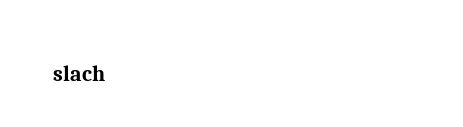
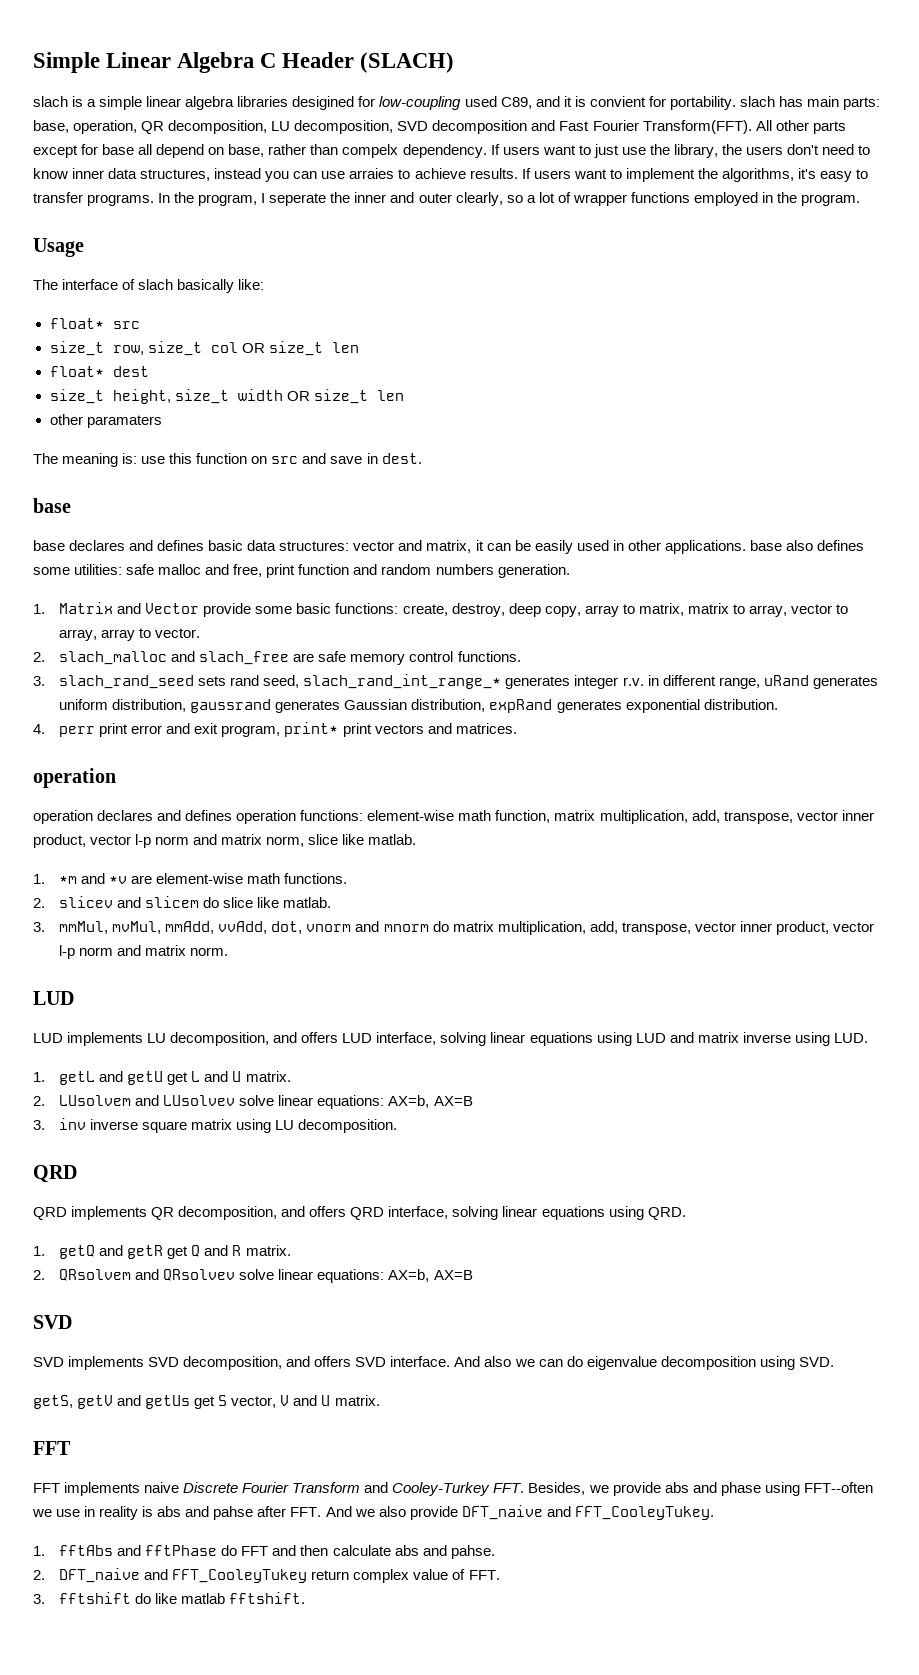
- slach
+ Simple Linear Algebra C Header (SLACH)
+ slach is a simple linear algebra libraries desigined for low-coupling used C89, and it is convient for portability. slach has main parts: base, operation, QR decomposition, LU decomposition, SVD decomposition and Fast Fourier Transform(FFT). All other parts except for base all depend on base, rather than compelx dependency. If users want to just use the library, the users don't need to know inner data structures, instead you can use arraies to achieve results. If users want to implement the algorithms, it's easy to transfer programs. In the program, I seperate the inner and outer clearly, so a lot of wrapper functions employed in the program.
+ Usage
+ The interface of slach basically like:
+ float* src
+ size_t row, size_t col OR size_t len
+ float* dest
+ size_t height, size_t width OR size_t len
+ other paramaters
+ The meaning is: use this function on src and save in dest.
+ base
+ base declares and defines basic data structures: vector and matrix, it can be easily used in other applications. base also defines some utilities: safe malloc and free, print function and random numbers generation.
+ 1. Matrix and Vector provide some basic functions: create, destroy, deep copy, array to matrix, matrix to array, vector to array, array to vector.
+ 2. slach_malloc and slach_free are safe memory control functions.
+ 3. slach_rand_seed sets rand seed, slach_rand_int_range_* generates integer r.v. in different range, uRand generates uniform distribution, gaussrand generates Gaussian distribution, expRand generates exponential distribution.
+ 4. perr print error and exit program, print* print vectors and matrices.
+ operation
+ operation declares and defines operation functions: element-wise math function, matrix multiplication, add, transpose, vector inner product, vector l-p norm and matrix norm, slice like matlab.
+ 1. *m and *v are element-wise math functions.
+ 2. slicev and slicem do slice like matlab.
+ 3. mmMul, mvMul, mmAdd, vvAdd, dot, vnorm and mnorm do matrix multiplication, add, transpose, vector inner product, vector l-p norm and matrix norm.
+ LUD
+ LUD implements LU decomposition, and offers LUD interface, solving linear equations using LUD and matrix inverse using LUD.
+ 1. getL and getU get L and U matrix.
+ 2. LUsolvem and LUsolvev solve linear equations: AX=b, AX=B
+ 3. inv inverse square matrix using LU decomposition.
+ QRD
+ QRD implements QR decomposition, and offers QRD interface, solving linear equations using QRD.
+ 1. getQ and getR get Q and R matrix.
+ 2. QRsolvem and QRsolvev solve linear equations: AX=b, AX=B
+ SVD
+ SVD implements SVD decomposition, and offers SVD interface. And also we can do eigenvalue decomposition using SVD.
+ getS, getV and getUs get S vector, V and U matrix.
+ FFT
+ FFT implements naive Discrete Fourier Transform and Cooley-Turkey FFT. Besides, we provide abs and phase using FFT--often we use in reality is abs and pahse after FFT. And we also provide DFT_naive and FFT_CooleyTukey.
+ 1. fftAbs and fftPhase do FFT and then calculate abs and pahse.
+ 2. DFT_naive and FFT_CooleyTukey return complex value of FFT.
+ 3. fftshift do like matlab fftshift.

